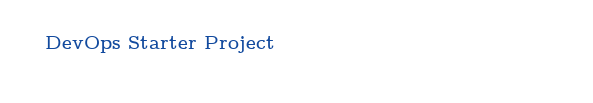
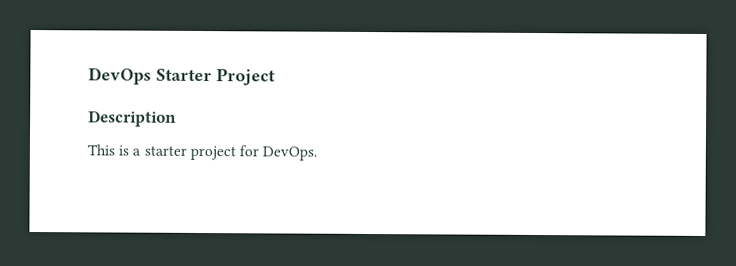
+ Description
+ This is a starter project for DevOps.

